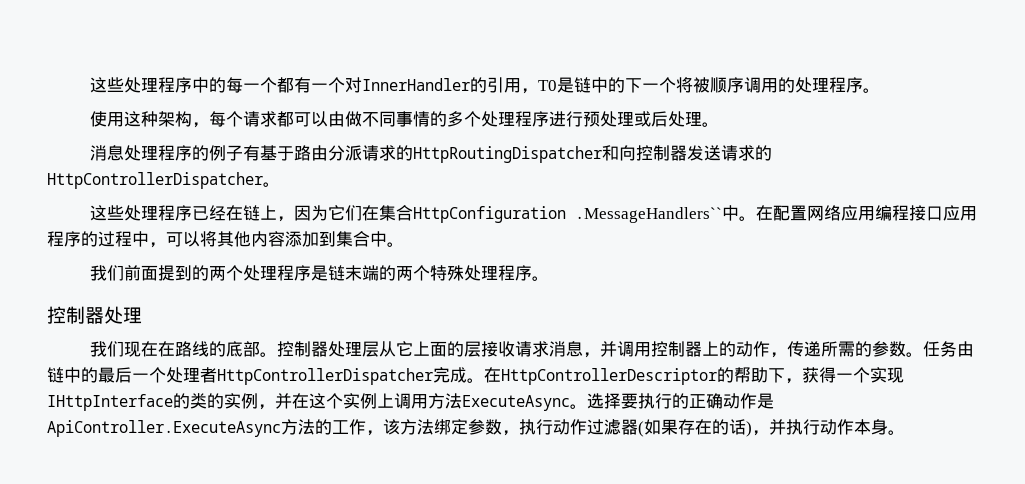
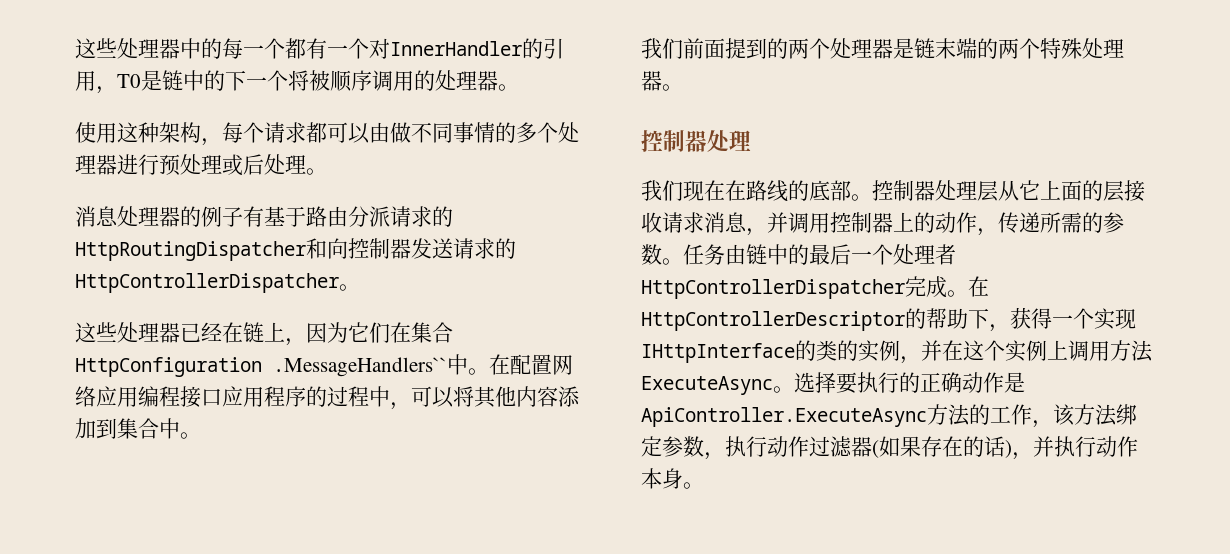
- 这些处理程序中的每一个都有一个对InnerHandler的引用，T0是链中的下一个将被顺序调用的处理程序。
+ 这些处理器中的每一个都有一个对InnerHandler的引用，T0是链中的下一个将被顺序调用的处理器。
- 使用这种架构，每个请求都可以由做不同事情的多个处理程序进行预处理或后处理。
+ 使用这种架构，每个请求都可以由做不同事情的多个处理器进行预处理或后处理。
- 消息处理程序的例子有基于路由分派请求的HttpRoutingDispatcher和向控制器发送请求的HttpControllerDispatcher。
+ 消息处理器的例子有基于路由分派请求的HttpRoutingDispatcher和向控制器发送请求的HttpControllerDispatcher。
- 这些处理程序已经在链上，因为它们在集合HttpConfiguration .MessageHandlers``中。
+ 这些处理器已经在链上，因为它们在集合HttpConfiguration .MessageHandlers``中。
- 我们前面提到的两个处理程序是链末端的两个特殊处理程序。
+ 我们前面提到的两个处理器是链末端的两个特殊处理器。

